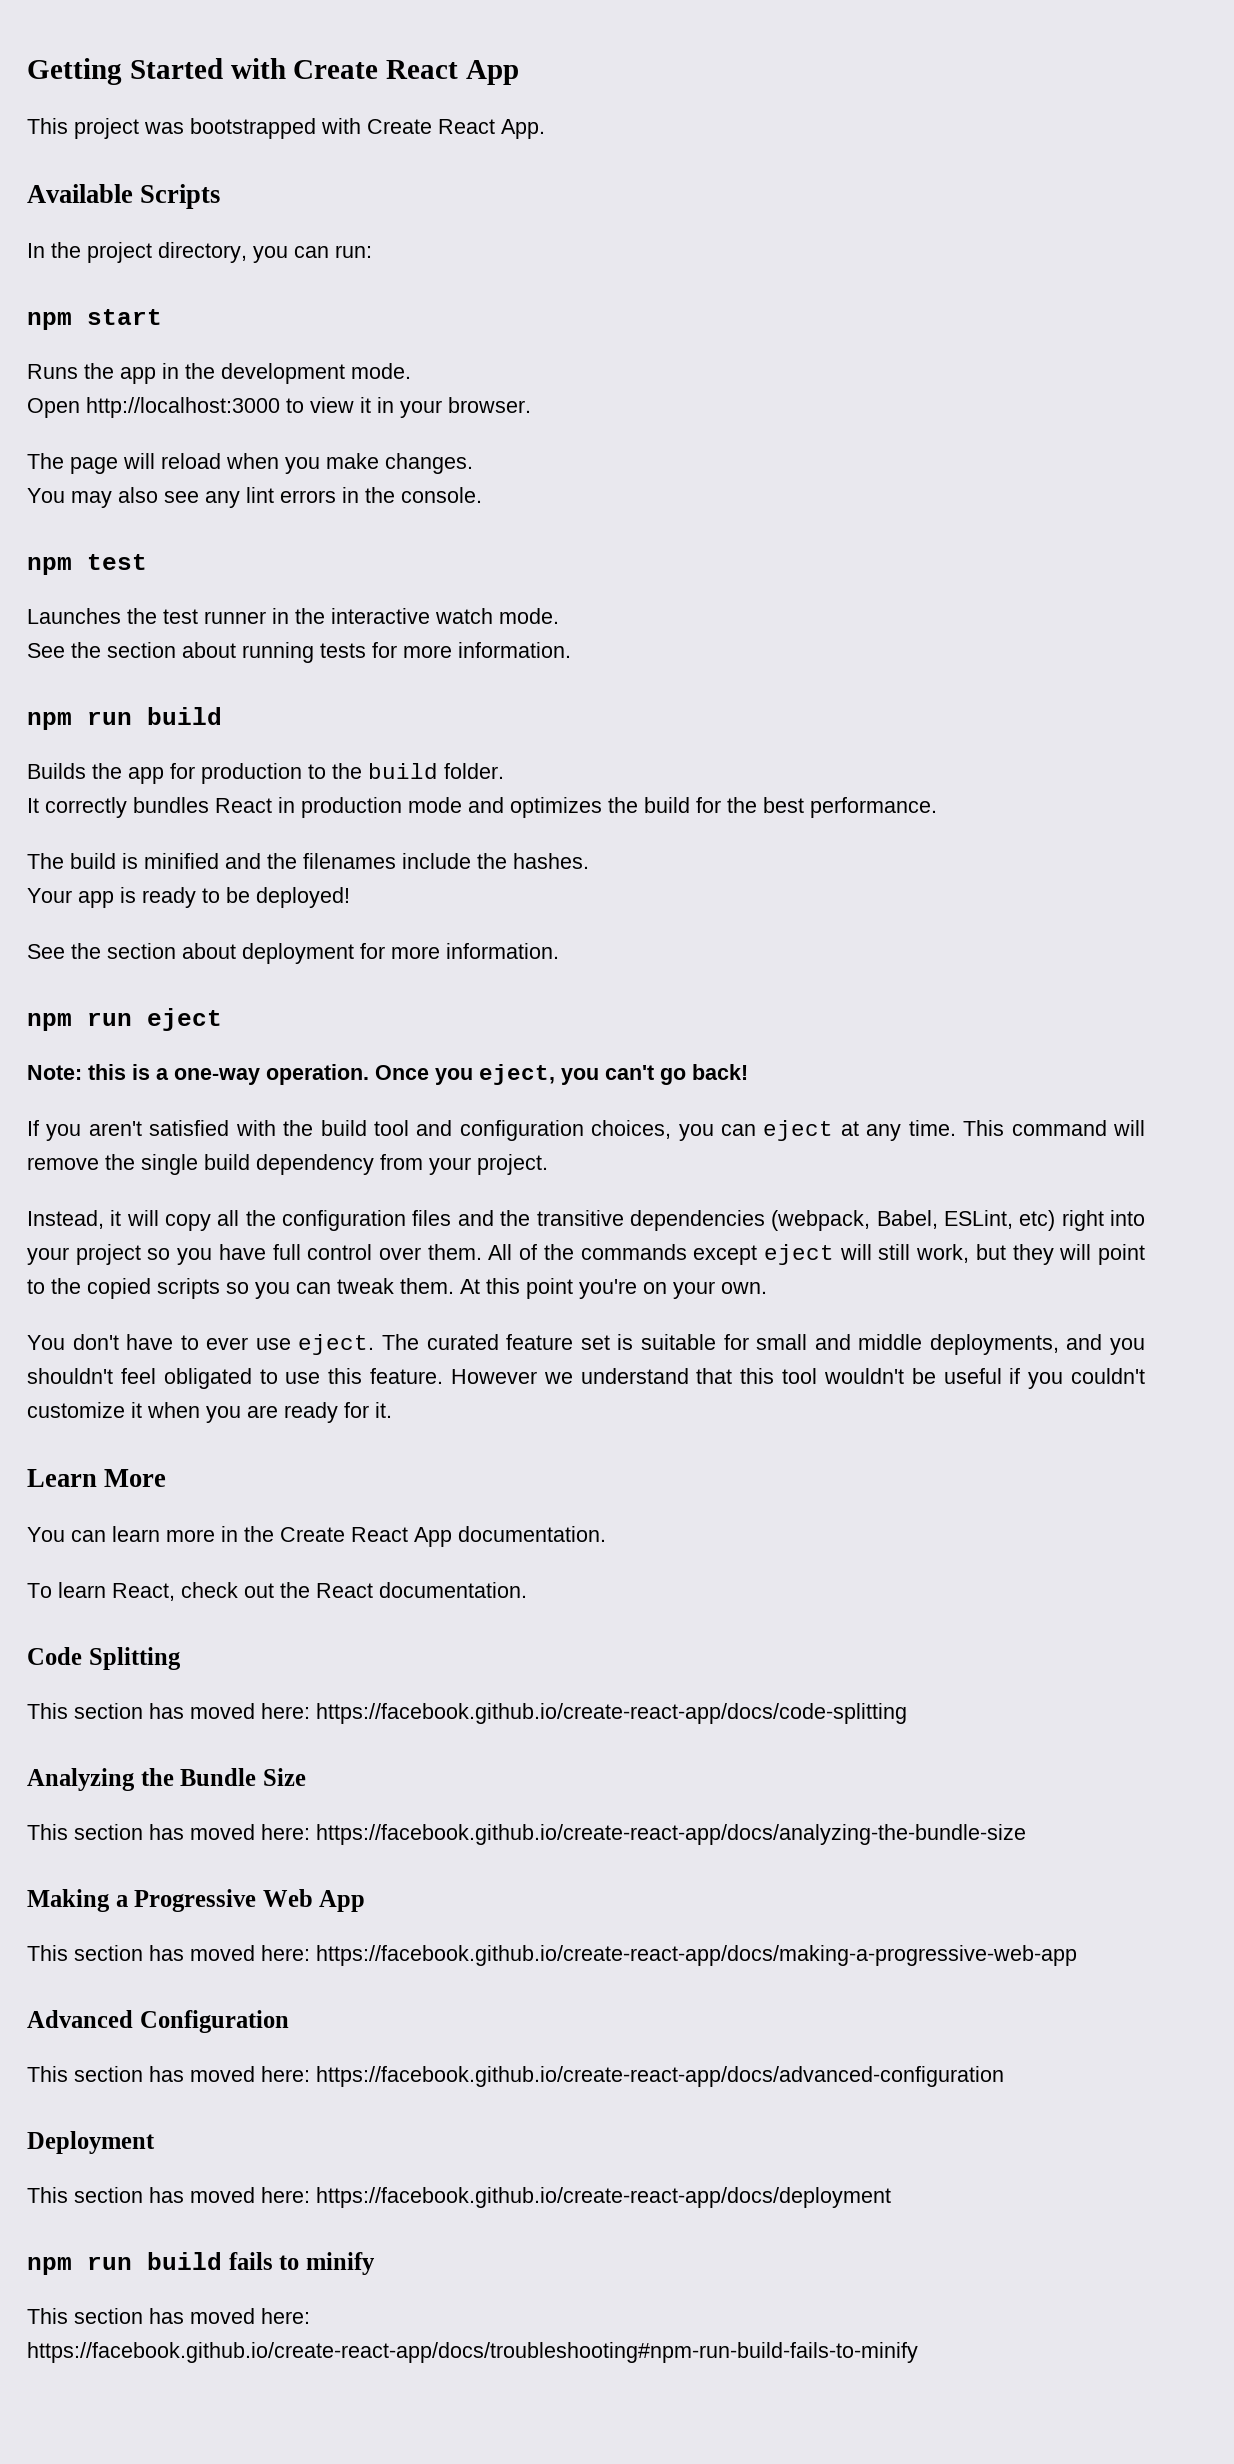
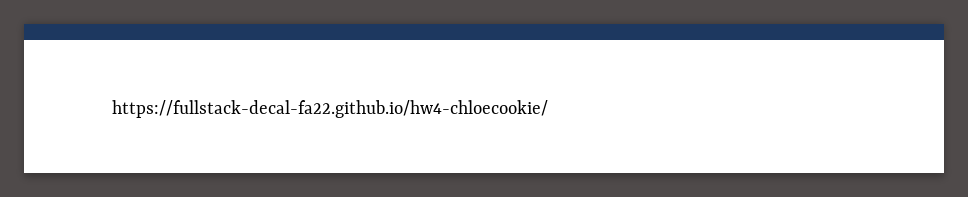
- Getting Started with Create React App
- This project was bootstrapped with Create React App.
- Available Scripts
- In the project directory, you can run:
- npm start
- Runs the app in the development mode.
- Open http://localhost:3000 to view it in your browser.
- The page will reload when you make changes.
- You may also see any lint errors in the console.
- npm test
- Launches the test runner in the interactive watch mode.
- See the section about running tests for more information.
- npm run build
- Builds the app for production to the build folder.
- It correctly bundles React in production mode and optimizes the build for the best performance.
- The build is minified and the filenames include the hashes.
- Your app is ready to be deployed!
- See the section about deployment for more information.
- npm run eject
- Note: this is a one-way operation. Once you eject, you can't go back!
- If you aren't satisfied with the build tool and configuration choices, you can eject at any time. This command will remove the single build dependency from your project.
- Instead, it will copy all the configuration files and the transitive dependencies (webpack, Babel, ESLint, etc) right into your project so you have full control over them. All of the commands except eject will still work, but they will point to the copied scripts so you can tweak them. At this point you're on your own.
- You don't have to ever use eject. The curated feature set is suitable for small and middle deployments, and you shouldn't feel obligated to use this feature. However we understand that this tool wouldn't be useful if you couldn't customize it when you are ready for it.
- Learn More
- You can learn more in the Create React App documentation.
- To learn React, check out the React documentation.
- Code Splitting
- This section has moved here: https://facebook.github.io/create-react-app/docs/code-splitting
- Analyzing the Bundle Size
- This section has moved here: https://facebook.github.io/create-react-app/docs/analyzing-the-bundle-size
- Making a Progressive Web App
- This section has moved here: https://facebook.github.io/create-react-app/docs/making-a-progressive-web-app
- Advanced Configuration
- This section has moved here: https://facebook.github.io/create-react-app/docs/advanced-configuration
- Deployment
- This section has moved here: https://facebook.github.io/create-react-app/docs/deployment
- npm run build fails to minify
- This section has moved here: https://facebook.github.io/create-react-app/docs/troubleshooting#npm-run-build-fails-to-minify
+ https://fullstack-decal-fa22.github.io/hw4-chloecookie/

